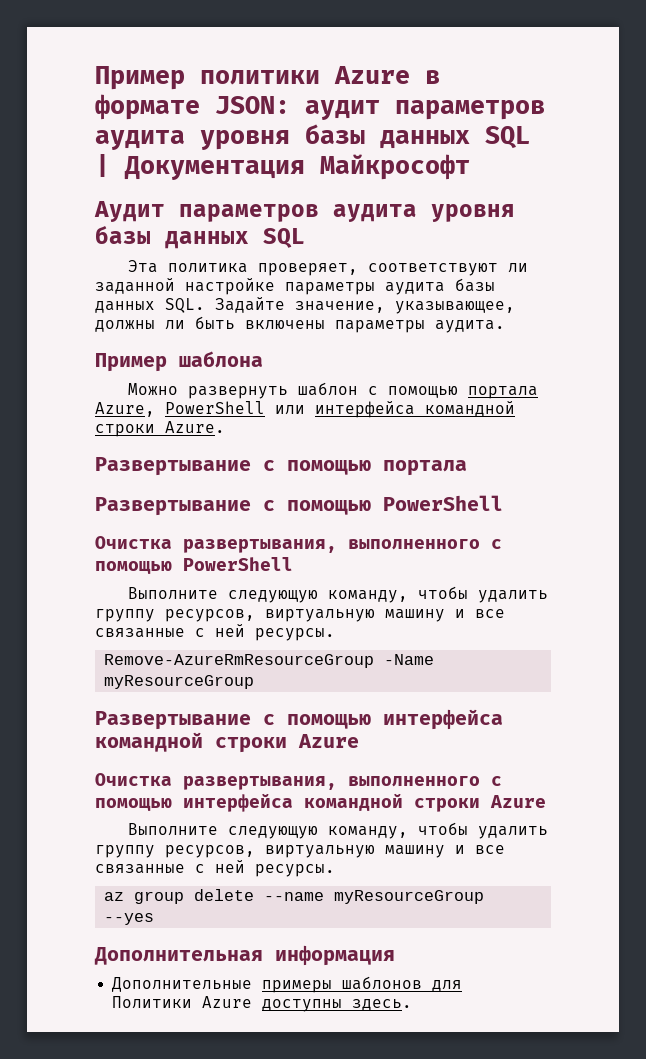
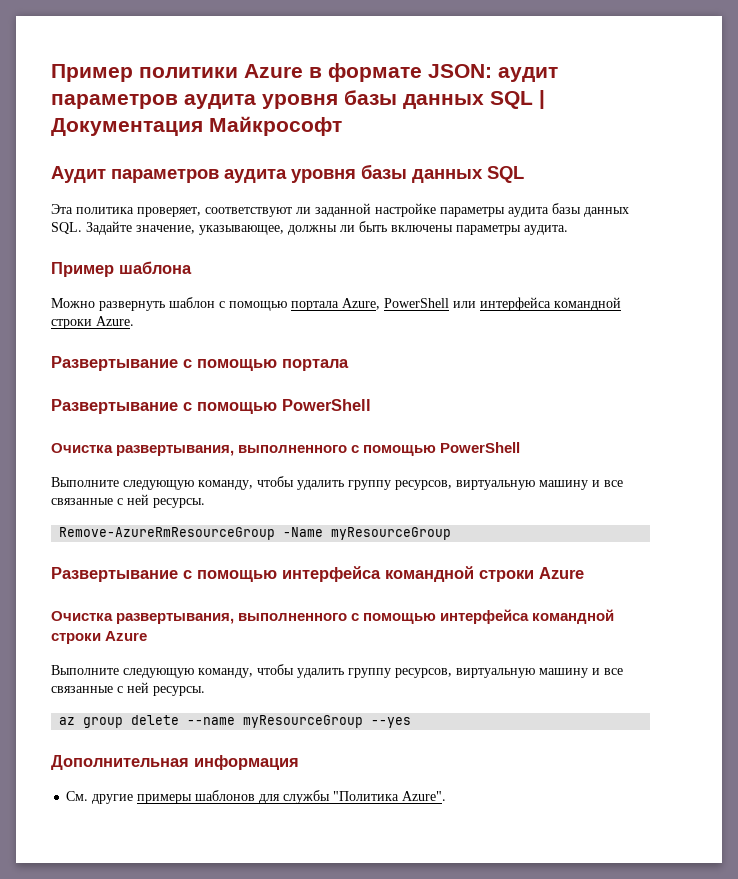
- Дополнительные примеры шаблонов для Политики Azure доступны здесь.
+ См. другие примеры шаблонов для службы "Политика Azure".

